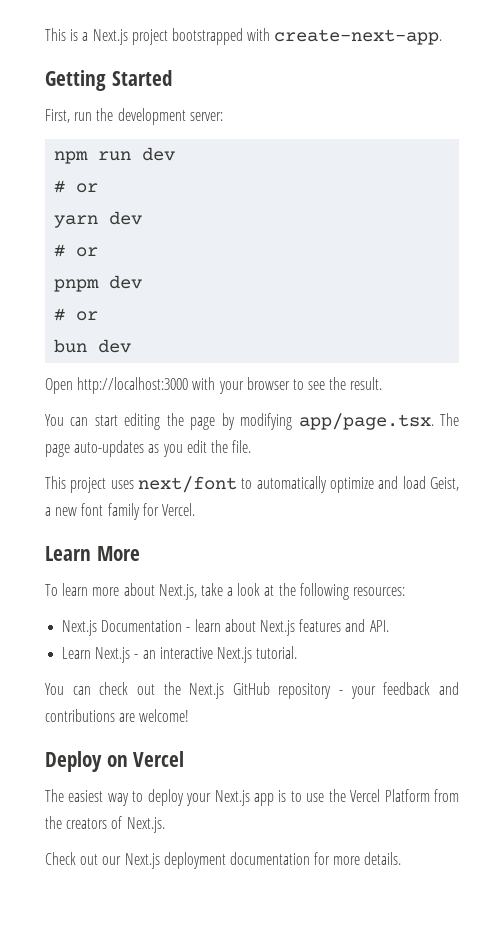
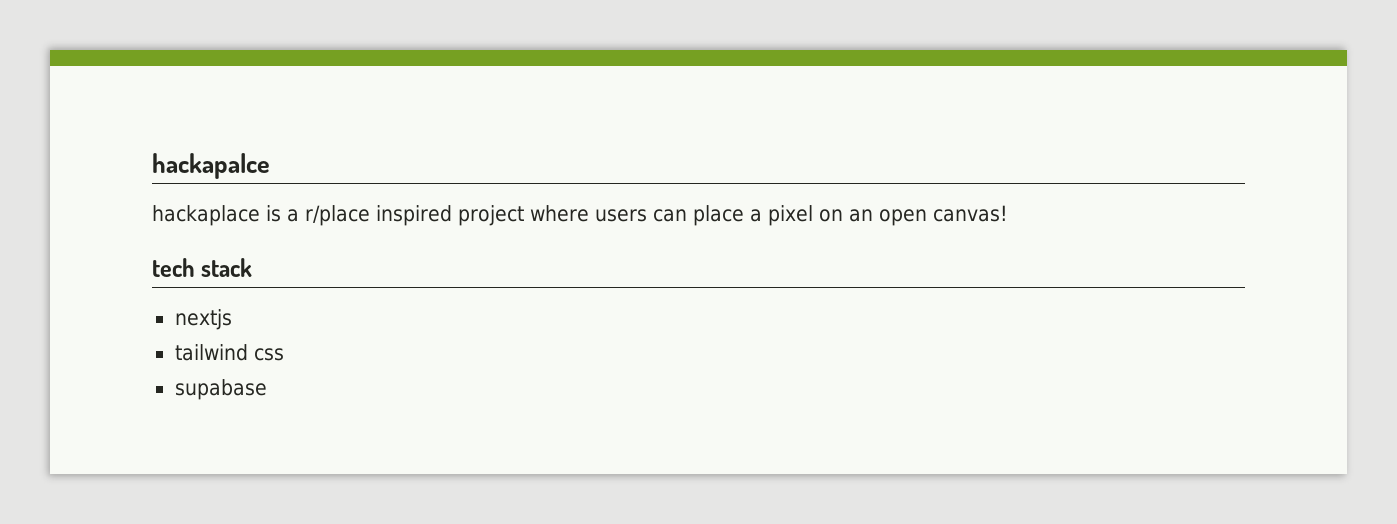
- This is a Next.js project bootstrapped with create-next-app.
- Getting Started
- First, run the development server:
- npm run dev
- # or
- yarn dev
- # or
- pnpm dev
- # or
- bun dev
- Open http://localhost:3000 with your browser to see the result.
- You can start editing the page by modifying app/page.tsx. The page auto-updates as you edit the file.
- This project uses next/font to automatically optimize and load Geist, a new font family for Vercel.
- Learn More
- To learn more about Next.js, take a look at the following resources:
- Next.js Documentation - learn about Next.js features and API.
- Learn Next.js - an interactive Next.js tutorial.
- You can check out the Next.js GitHub repository - your feedback and contributions are welcome!
- Deploy on Vercel
- The easiest way to deploy your Next.js app is to use the Vercel Platform from the creators of Next.js.
- Check out our Next.js deployment documentation for more details.
+ hackapalce
+ hackaplace is a r/place inspired project where users can place a pixel on an open canvas!
+ tech stack
+ nextjs
+ tailwind css
+ supabase

